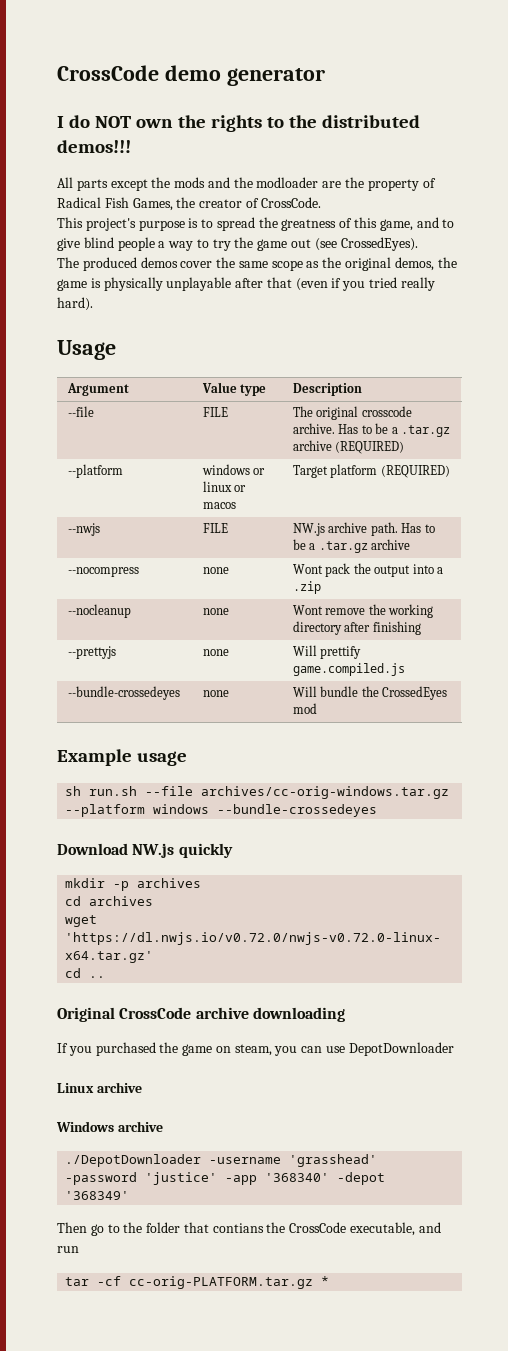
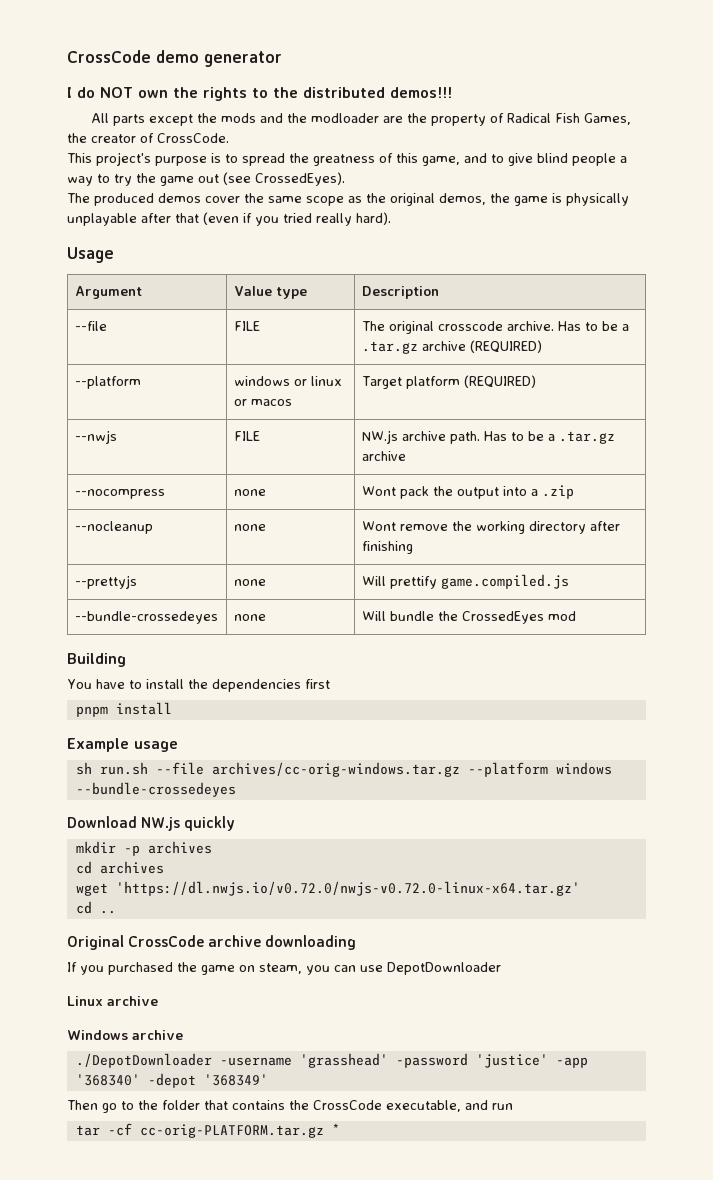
+ Building
+ You have to install the dependencies first
+ pnpm install
- Then go to the folder that contians the CrossCode executable, and run
+ Then go to the folder that contains the CrossCode executable, and run

